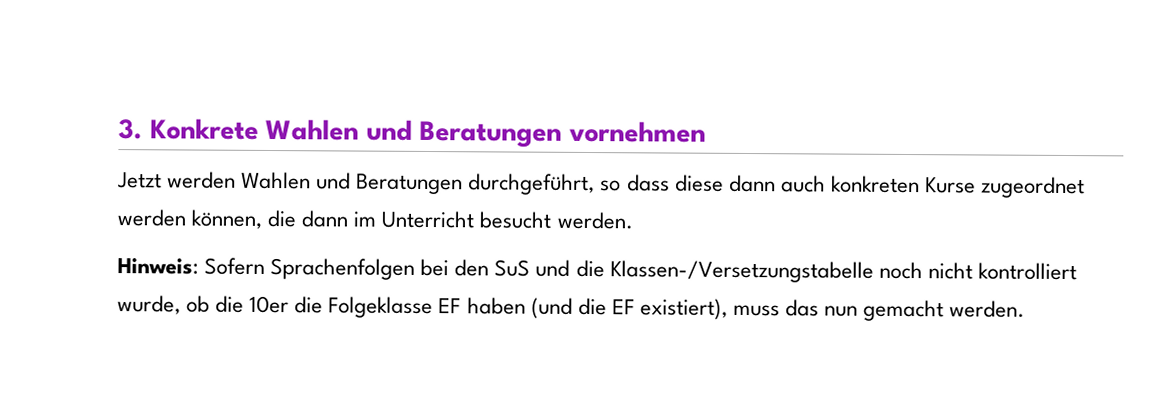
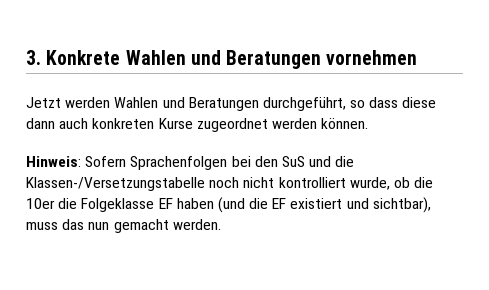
- Jetzt werden Wahlen und Beratungen durchgeführt, so dass diese dann auch konkreten Kurse zugeordnet werden können, die dann im Unterricht besucht werden.
+ Jetzt werden Wahlen und Beratungen durchgeführt, so dass diese dann auch konkreten Kurse zugeordnet werden können.
- Hinweis: Sofern Sprachenfolgen bei den SuS und die Klassen-/Versetzungstabelle noch nicht kontrolliert wurde, ob die 10er die Folgeklasse EF haben (und die EF existiert), muss das nun gemacht werden.
+ Hinweis: Sofern Sprachenfolgen bei den SuS und die Klassen-/Versetzungstabelle noch nicht kontrolliert wurde, ob die 10er die Folgeklasse EF haben (und die EF existiert und sichtbar), muss das nun gemacht werden.

